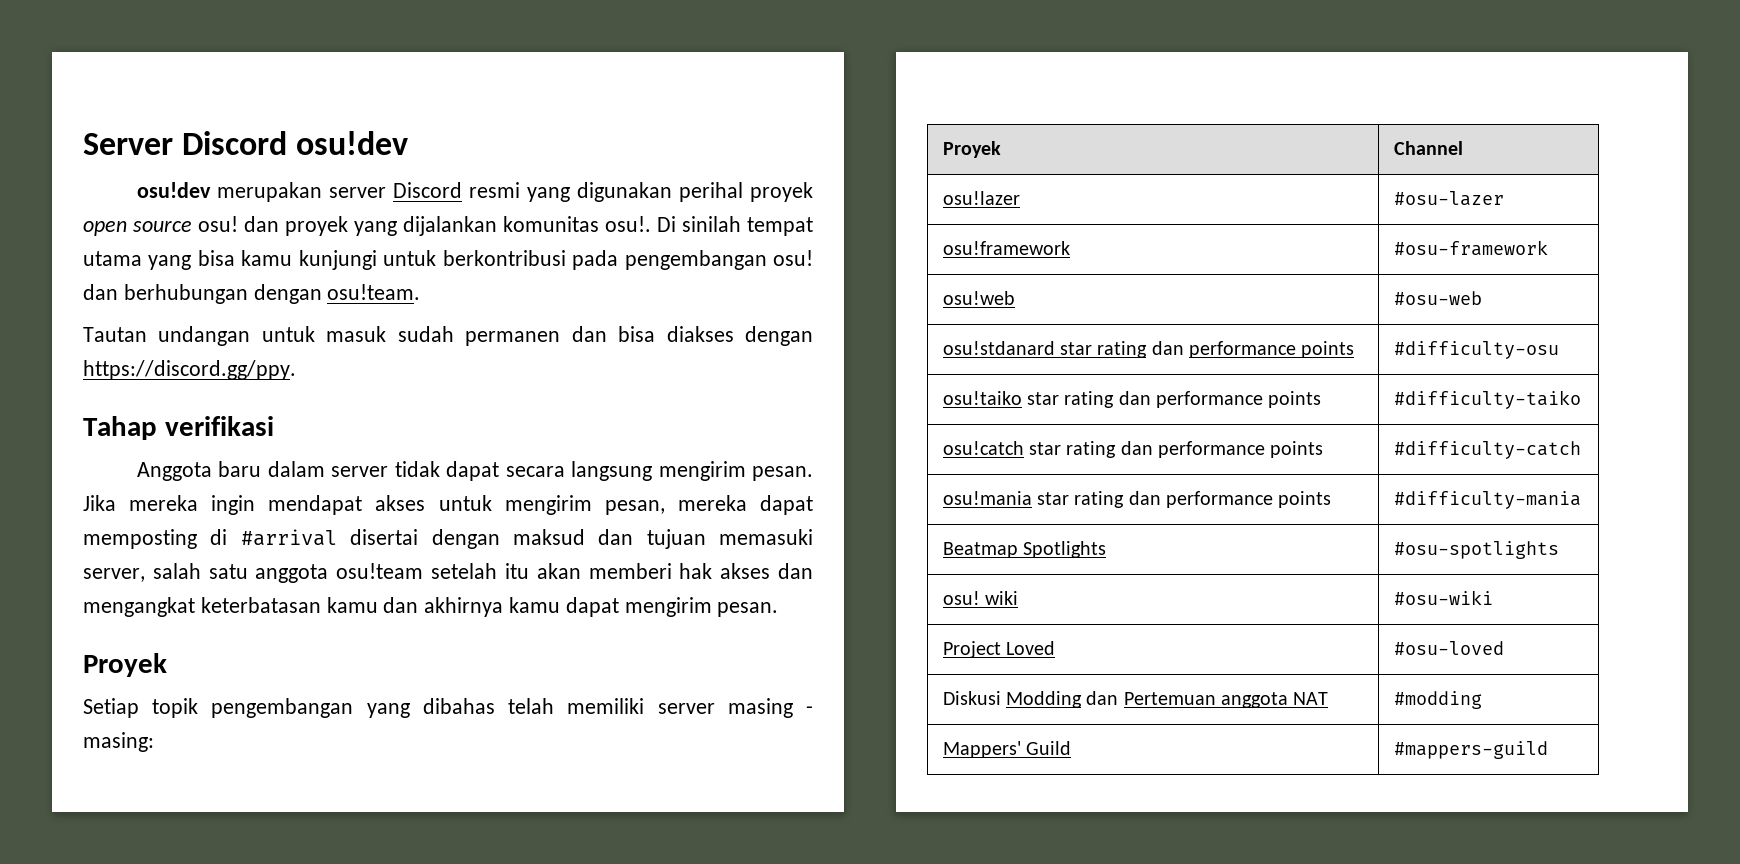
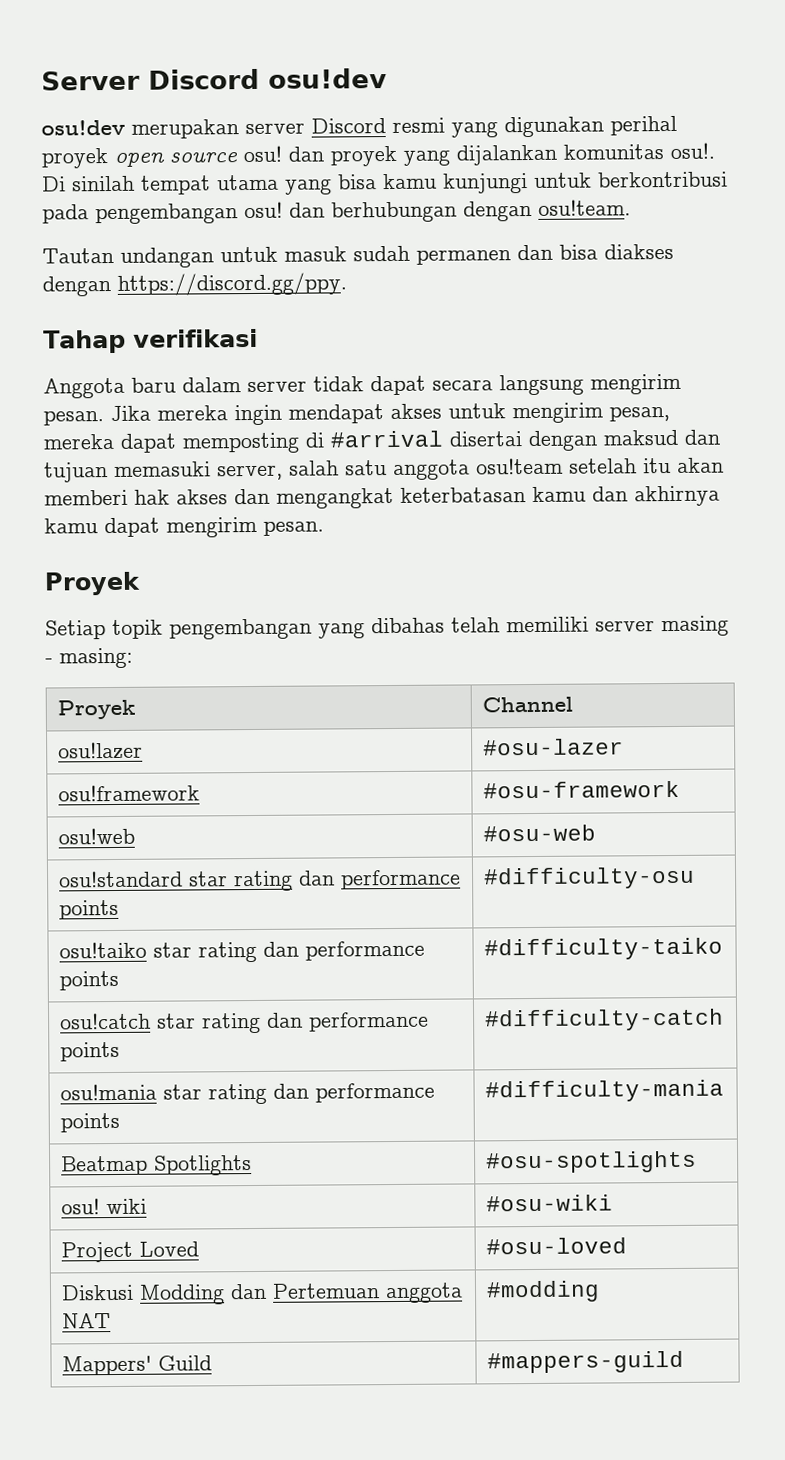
- osu!stdanard star rating dan performance points | #difficulty-osu
+ osu!standard star rating dan performance points | #difficulty-osu

